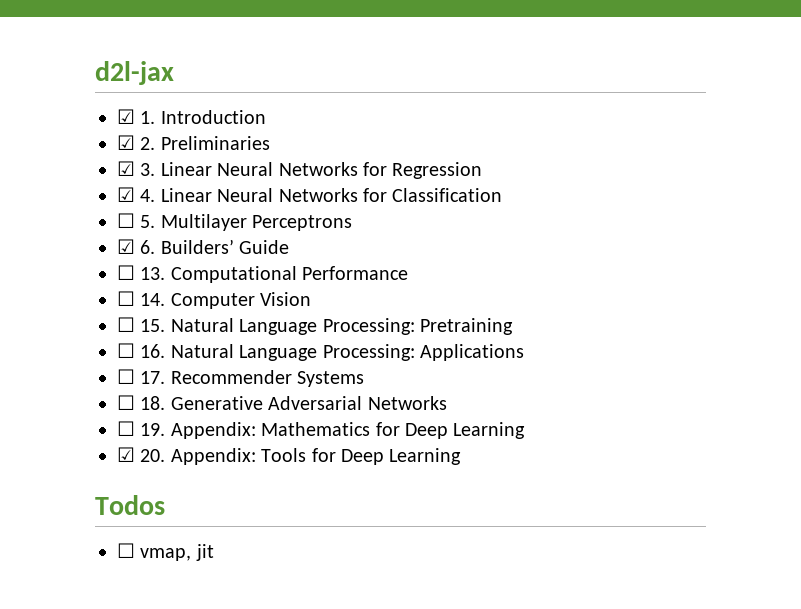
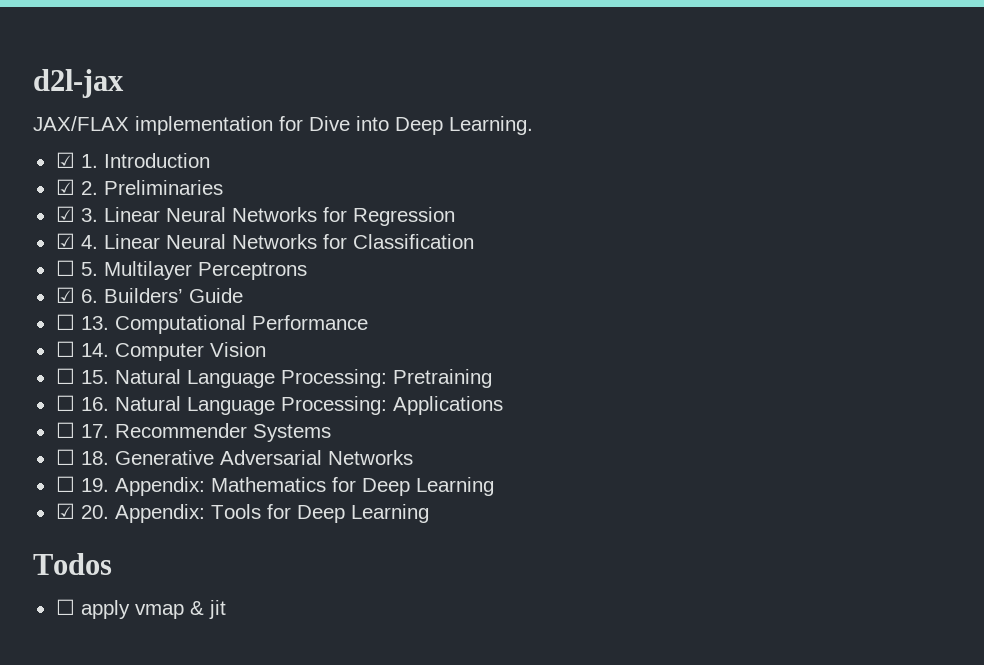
+ JAX/FLAX implementation for Dive into Deep Learning.
- ☐ vmap, jit
+ ☐ apply vmap & jit

